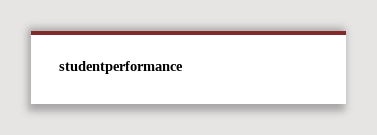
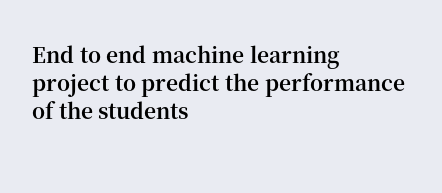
- studentperformance
+ End to end machine learning project to predict the performance of the students

